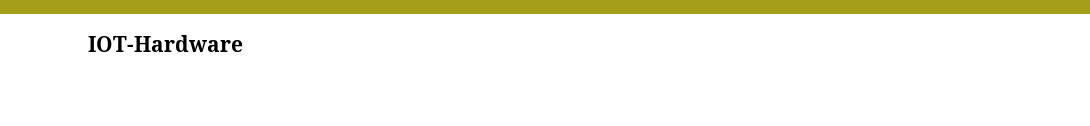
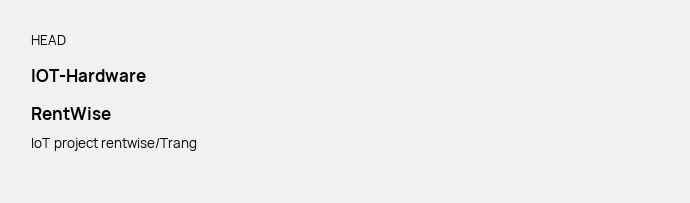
+ HEAD
+ RentWise
+ IoT project rentwise/Trang

